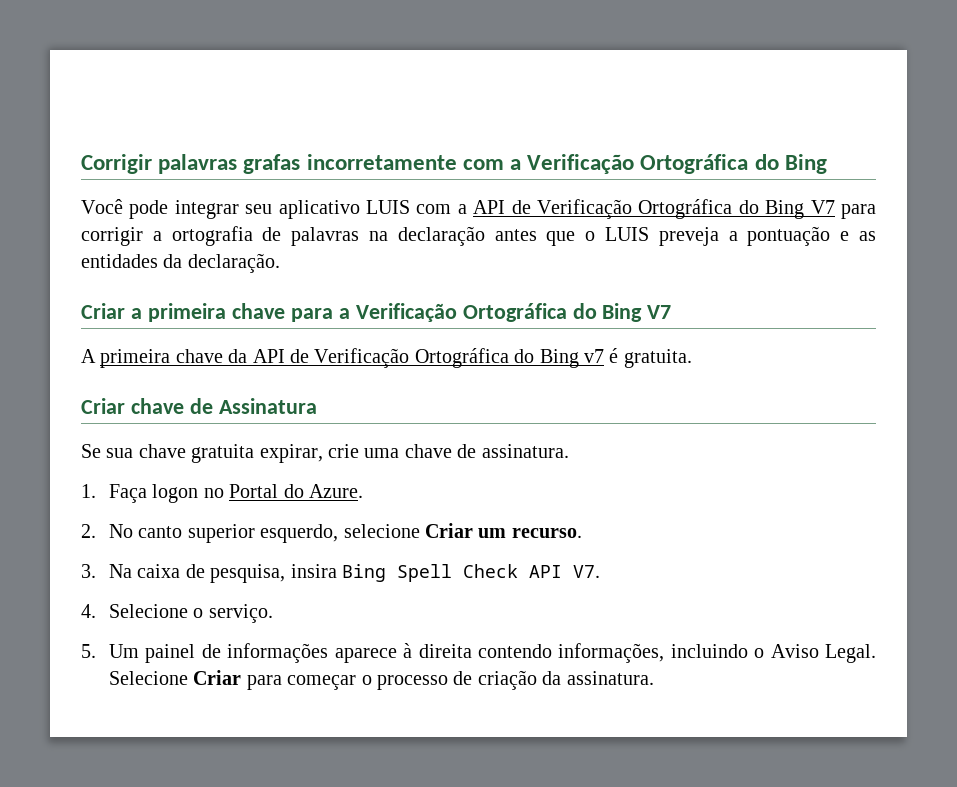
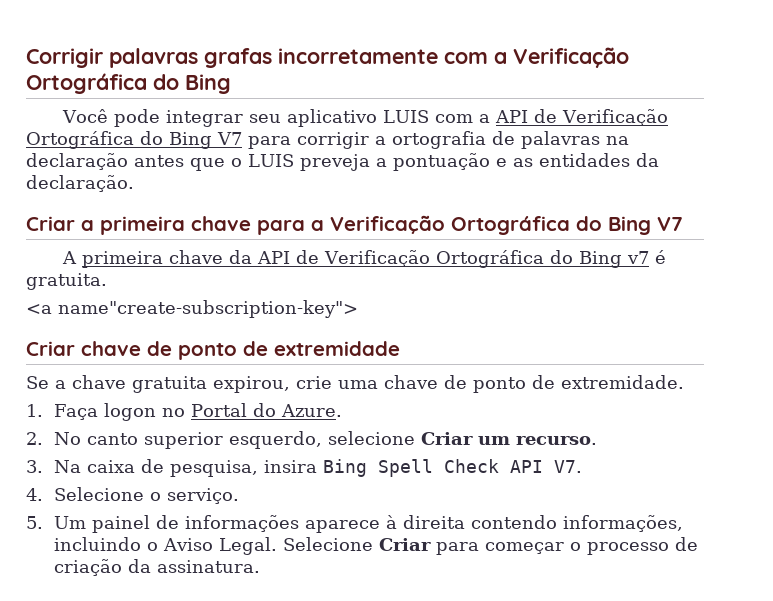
+ <a name"create-subscription-key">
- Criar chave de Assinatura
+ Criar chave de ponto de extremidade
- Se sua chave gratuita expirar, crie uma chave de assinatura.
+ Se a chave gratuita expirou, crie uma chave de ponto de extremidade.

